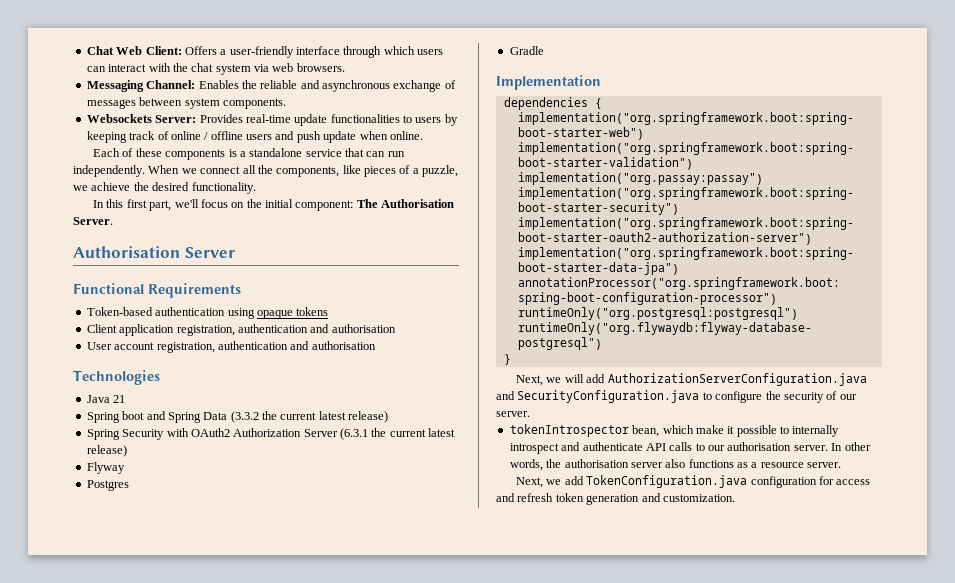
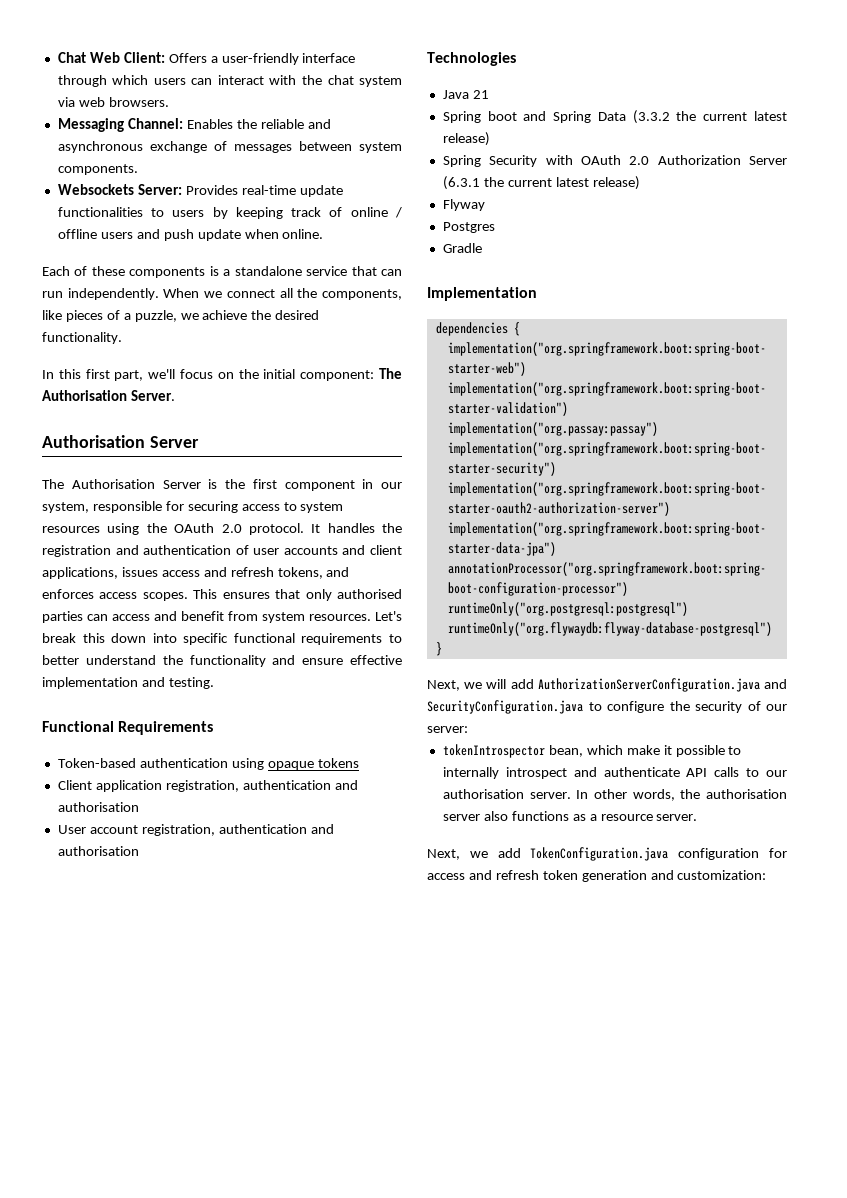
+ The Authorisation Server is the first component in our system, responsible for securing access to system resources using the OAuth 2.0 protocol. It handles the registration and authentication of user accounts and client applications, issues access and refresh tokens, and enforces access scopes. This ensures that only authorised parties can access and benefit from system resources. Let's break this down into specific functional requirements to better understand the functionality and ensure effective implementation and testing.
- Spring Security with OAuth2 Authorization Server (6.3.1 the current latest release)
+ Spring Security with OAuth 2.0 Authorization Server (6.3.1 the current latest release)
- Next, we will add AuthorizationServerConfiguration.java and SecurityConfiguration.java to configure the security of our server.
+ Next, we will add AuthorizationServerConfiguration.java and SecurityConfiguration.java to configure the security of our server:
- Next, we add TokenConfiguration.java configuration for access and refresh token generation and customization.
+ Next, we add TokenConfiguration.java configuration for access and refresh token generation and customization:

